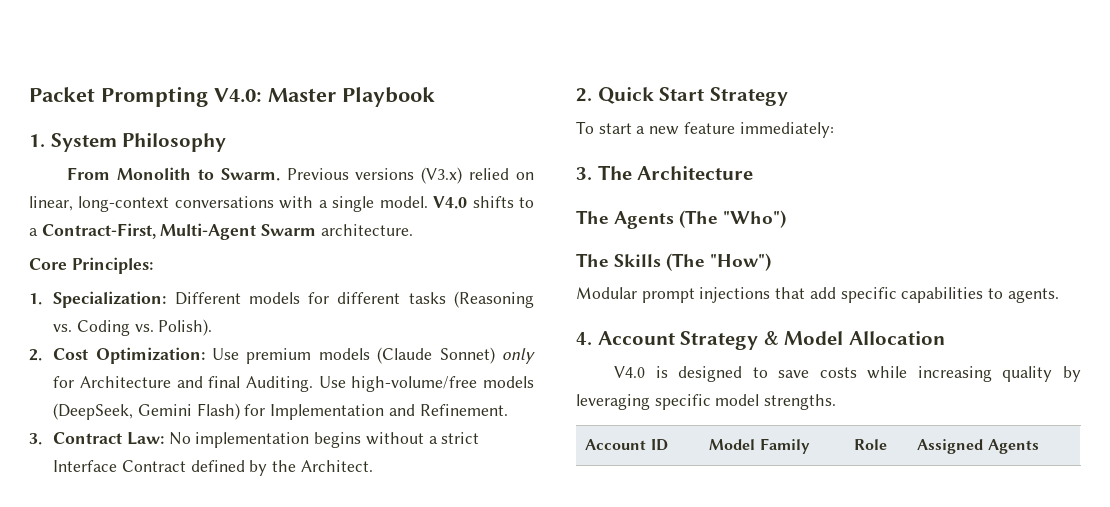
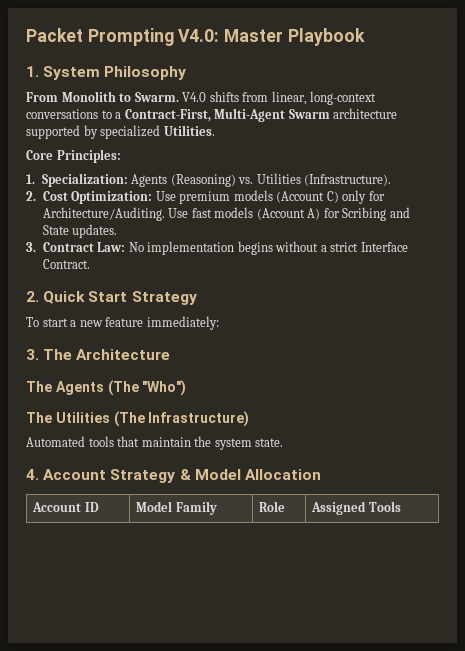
- Previous versions (V3.x) relied on linear, long-context conversations with a single model. V4.0 shifts to a Contract-First, Multi-Agent Swarm architecture.
+ V4.0 shifts from linear, long-context conversations to a Contract-First, Multi-Agent Swarm architecture supported by specialized Utilities.
- 1. Specialization: Different models for different tasks (Reasoning vs. Coding vs. Polish).
+ 1. Specialization: Agents (Reasoning) vs. Utilities (Infrastructure).
- 2. Cost Optimization: Use premium models (Claude Sonnet) only for Architecture and final Auditing. Use high-volume/free models (DeepSeek, Gemini Flash) for Implementation and Refinement.
+ 2. Cost Optimization: Use premium models (Account C) only for Architecture/Auditing. Use fast models (Account A) for Scribing and State updates.
- 3. Contract Law: No implementation begins without a strict Interface Contract defined by the Architect.
+ 3. Contract Law: No implementation begins without a strict Interface Contract.
- The Skills (The "How")
- Modular prompt injections that add specific capabilities to agents.
+ The Utilities (The Infrastructure)
+ Automated tools that maintain the system state.
- V4.0 is designed to save costs while increasing quality by leveraging specific model strengths.
- Account ID | Model Family | Role | Assigned Agents
+ Account ID | Model Family | Role | Assigned Tools

